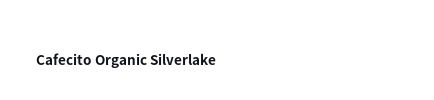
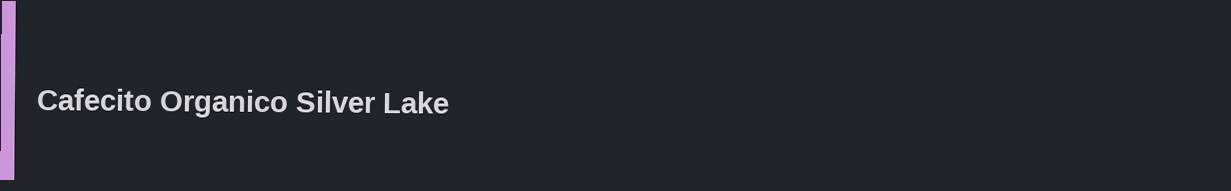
- Cafecito Organic Silverlake
+ Cafecito Organico Silver Lake

